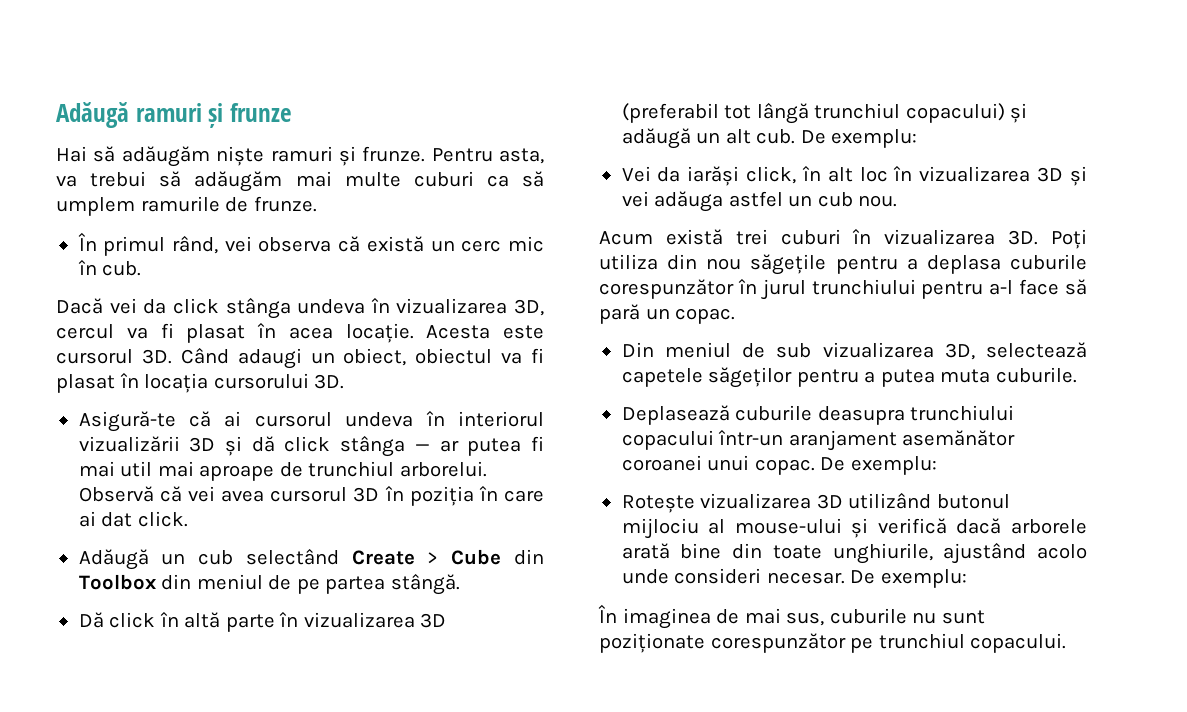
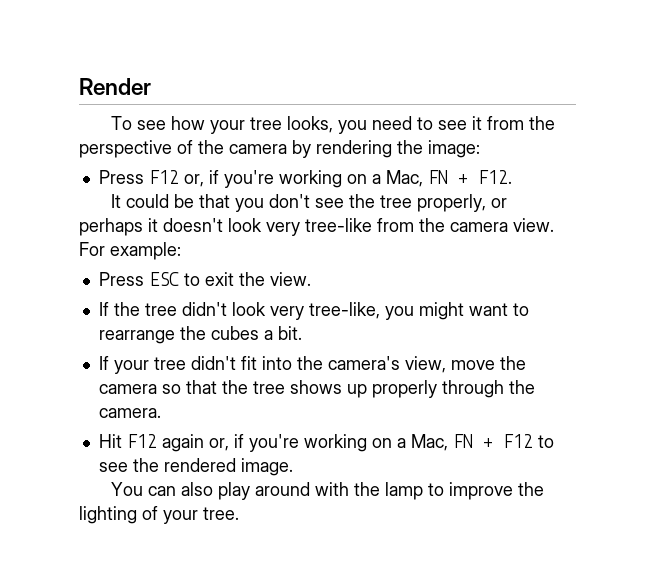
- Adăugă ramuri și frunze
- Hai să adăugăm niște ramuri și frunze. Pentru asta, va trebui să adăugăm mai multe cuburi ca să umplem ramurile de frunze.
- În primul rând, vei observa că există un cerc mic în cub.
- Dacă vei da click stânga undeva în vizualizarea 3D, cercul va fi plasat în acea locație. Acesta este cursorul 3D. Când adaugi un obiect, obiectul va fi plasat în locația cursorului 3D.
- Asigură-te că ai cursorul undeva în interiorul vizualizării 3D și dă click stânga — ar putea fi mai util mai aproape de trunchiul arborelui. Observă că vei avea cursorul 3D în poziția în care ai dat click.
- Adăugă un cub selectând Create > Cube din Toolbox din meniul de pe partea stângă.
- Dă click în altă parte în vizualizarea 3D (preferabil tot lângă trunchiul copacului) și adăugă un alt cub. De exemplu:
- Vei da iarăși click, în alt loc în vizualizarea 3D și vei adăuga astfel un cub nou.
- Acum există trei cuburi în vizualizarea 3D. Poți utiliza din nou săgețile pentru a deplasa cuburile corespunzător în jurul trunchiului pentru a-l face să pară un copac.
- Din meniul de sub vizualizarea 3D, selectează capetele săgeților pentru a putea muta cuburile.
- Deplasează cuburile deasupra trunchiului copacului într-un aranjament asemănător coroanei unui copac. De exemplu:
- Rotește vizualizarea 3D utilizând butonul mijlociu al mouse-ului și verifică dacă arborele arată bine din toate unghiurile, ajustând acolo unde consideri necesar. De exemplu:
- În imaginea de mai sus, cuburile nu sunt poziționate corespunzător pe trunchiul copacului.
+ Render
+ To see how your tree looks, you need to see it from the perspective of the camera by rendering the image:
+ Press F12 or, if you're working on a Mac, FN + F12.
+ It could be that you don't see the tree properly, or perhaps it doesn't look very tree-like from the camera view. For example:
+ Press ESC to exit the view.
+ If the tree didn't look very tree-like, you might want to rearrange the cubes a bit.
+ If your tree didn't fit into the camera's view, move the camera so that the tree shows up properly through the camera.
+ Hit F12 again or, if you're working on a Mac, FN + F12 to see the rendered image.
+ You can also play around with the lamp to improve the lighting of your tree.

